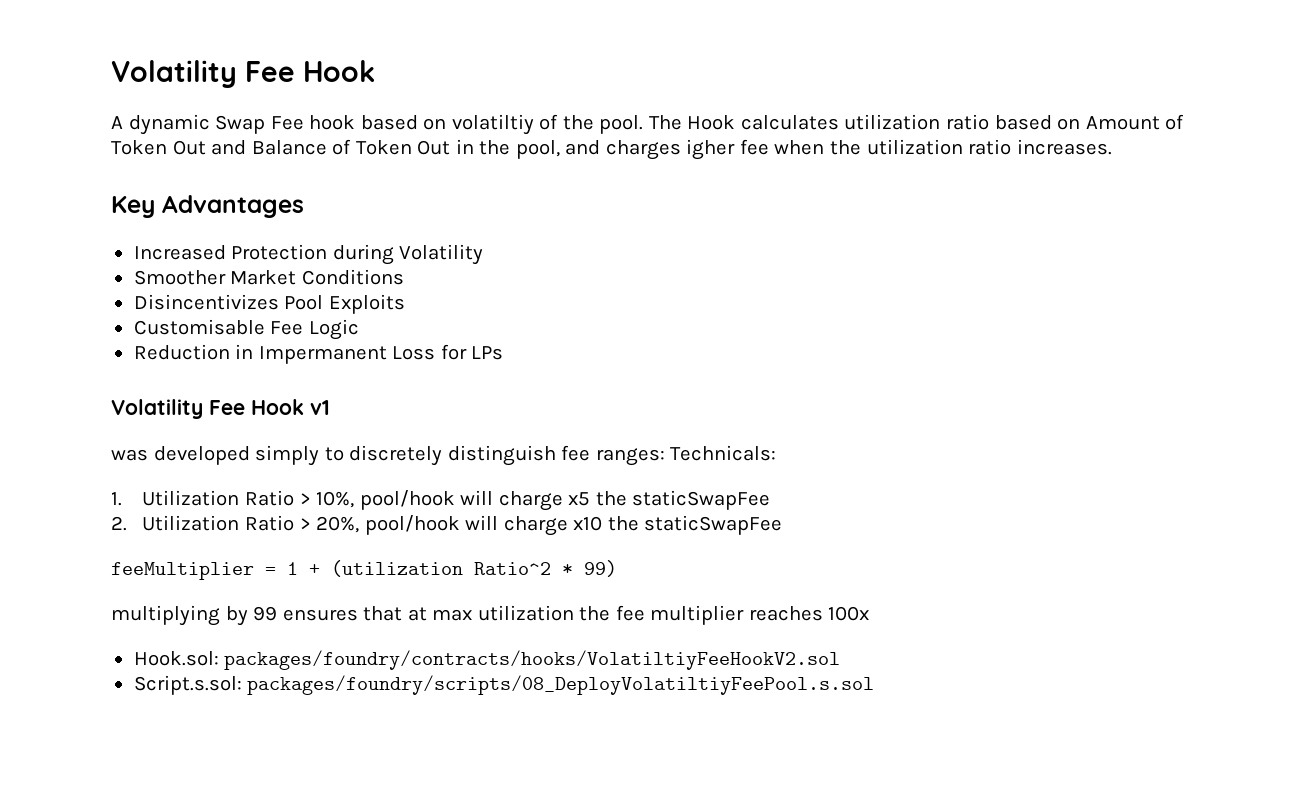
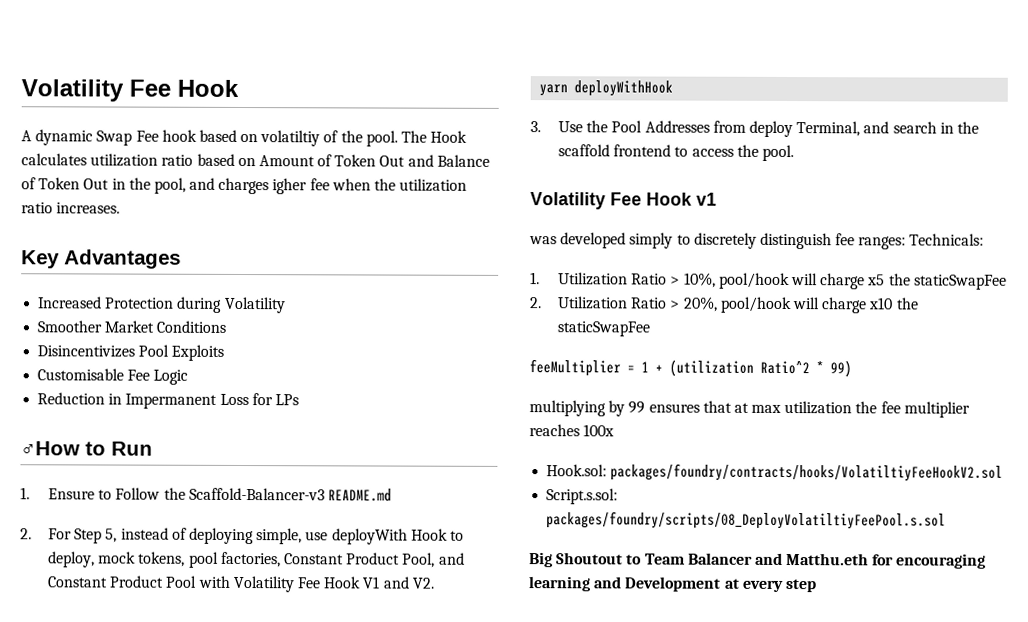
+ ♂How to Run
+ 1. Ensure to Follow the Scaffold-Balancer-v3 README.md
+ 2. For Step 5, instead of deploying simple, use deployWith Hook to deploy, mock tokens, pool factories, Constant Product Pool, and Constant Product Pool with Volatility Fee Hook V1 and V2.
+ yarn deployWithHook
+ 3. Use the Pool Addresses from deploy Terminal, and search in the scaffold frontend to access the pool.
+ Big Shoutout to Team Balancer and Matthu.eth for encouraging learning and Development at every step

